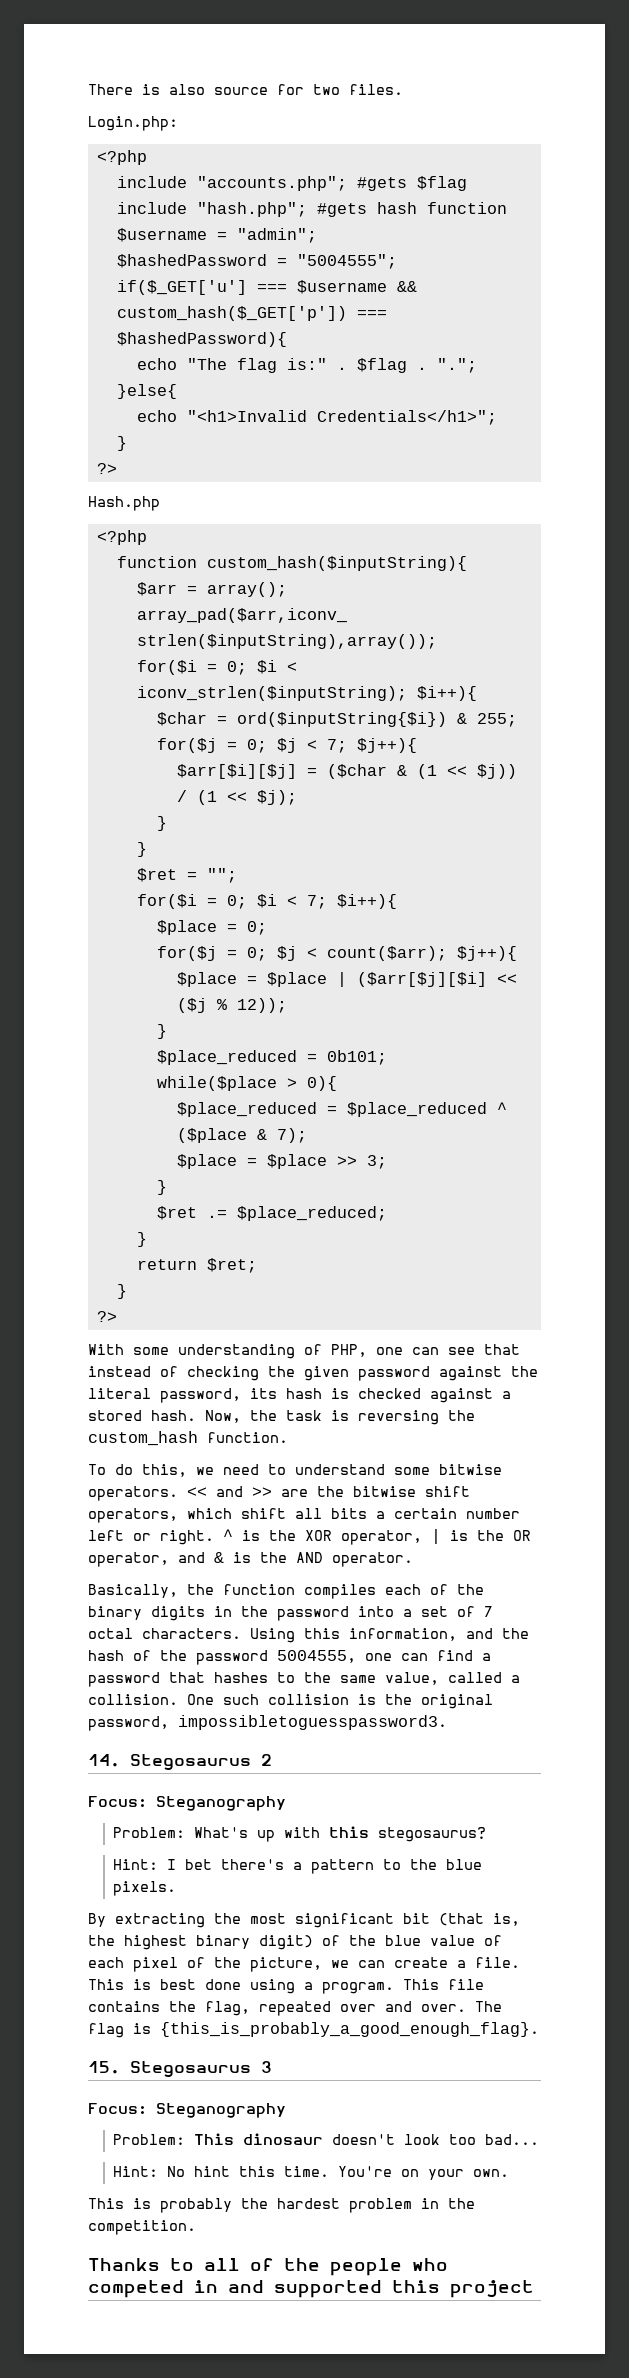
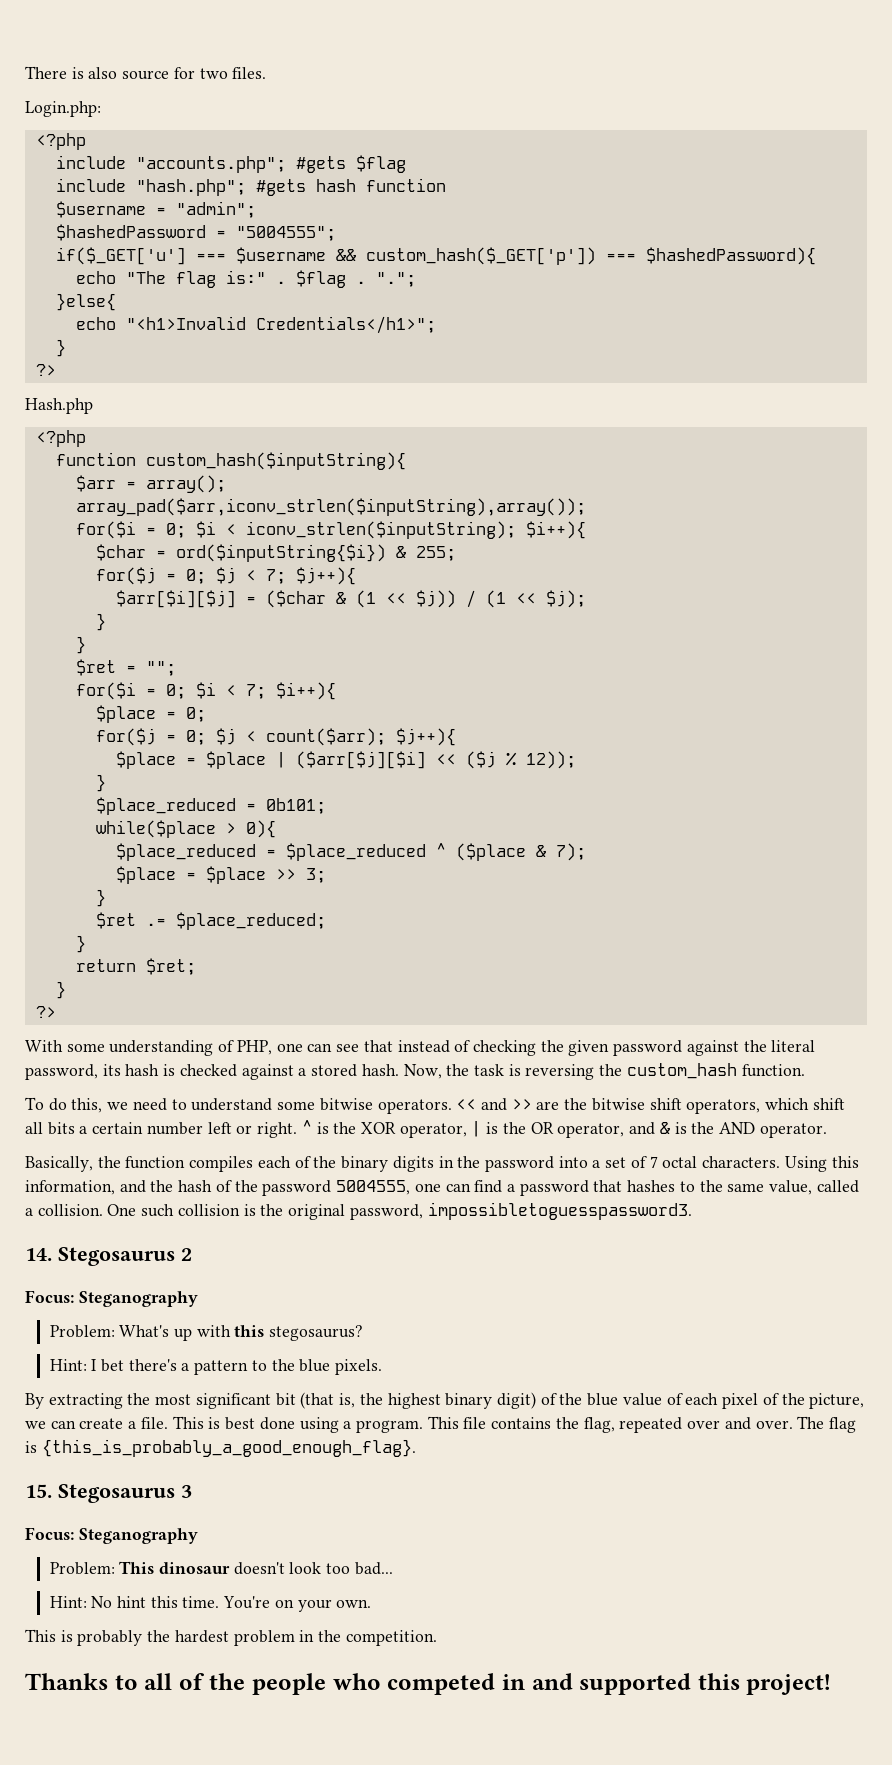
- Thanks to all of the people who competed in and supported this project
+ Thanks to all of the people who competed in and supported this project!

